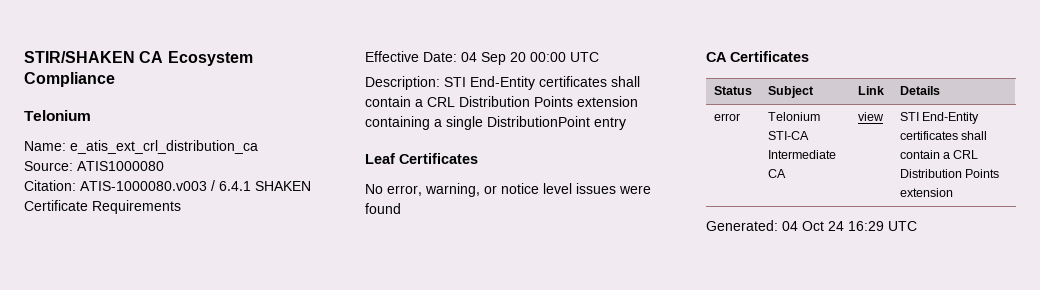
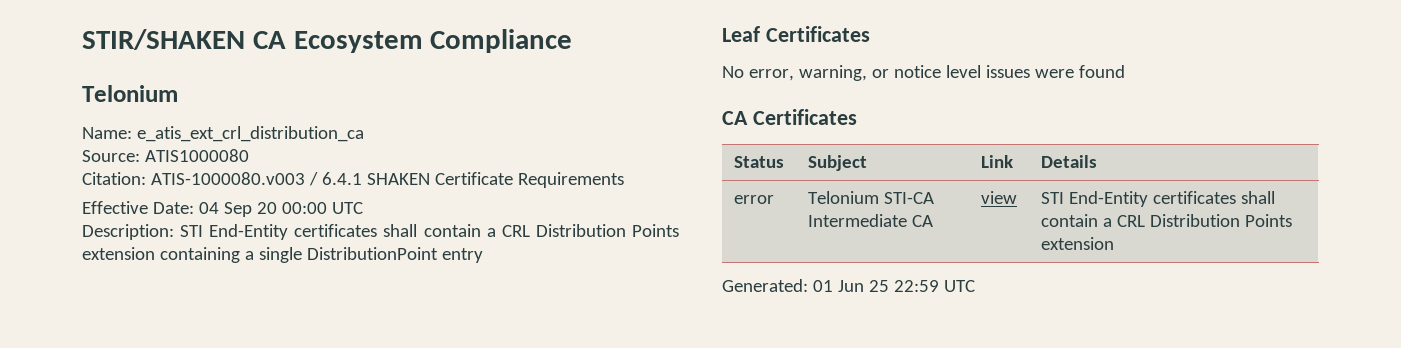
- Generated: 04 Oct 24 16:29 UTC
+ Generated: 01 Jun 25 22:59 UTC

